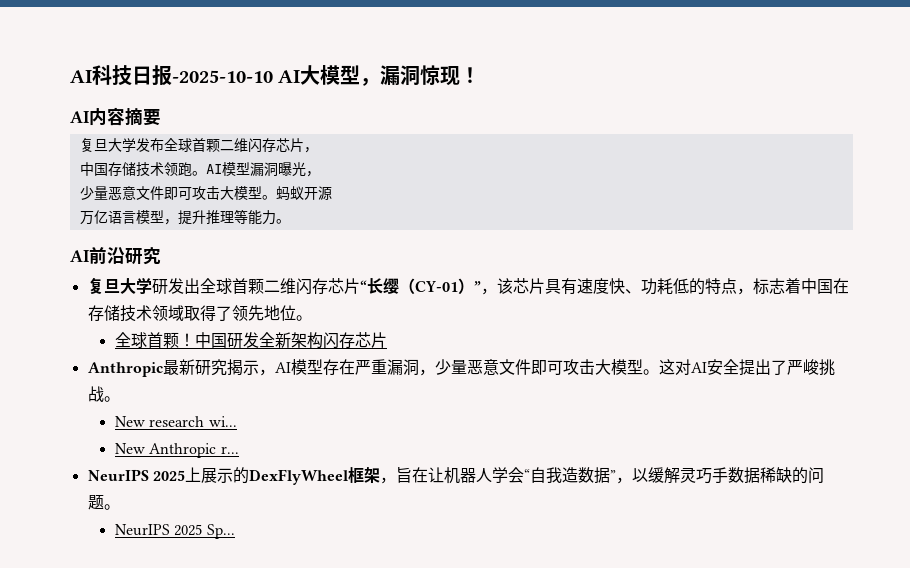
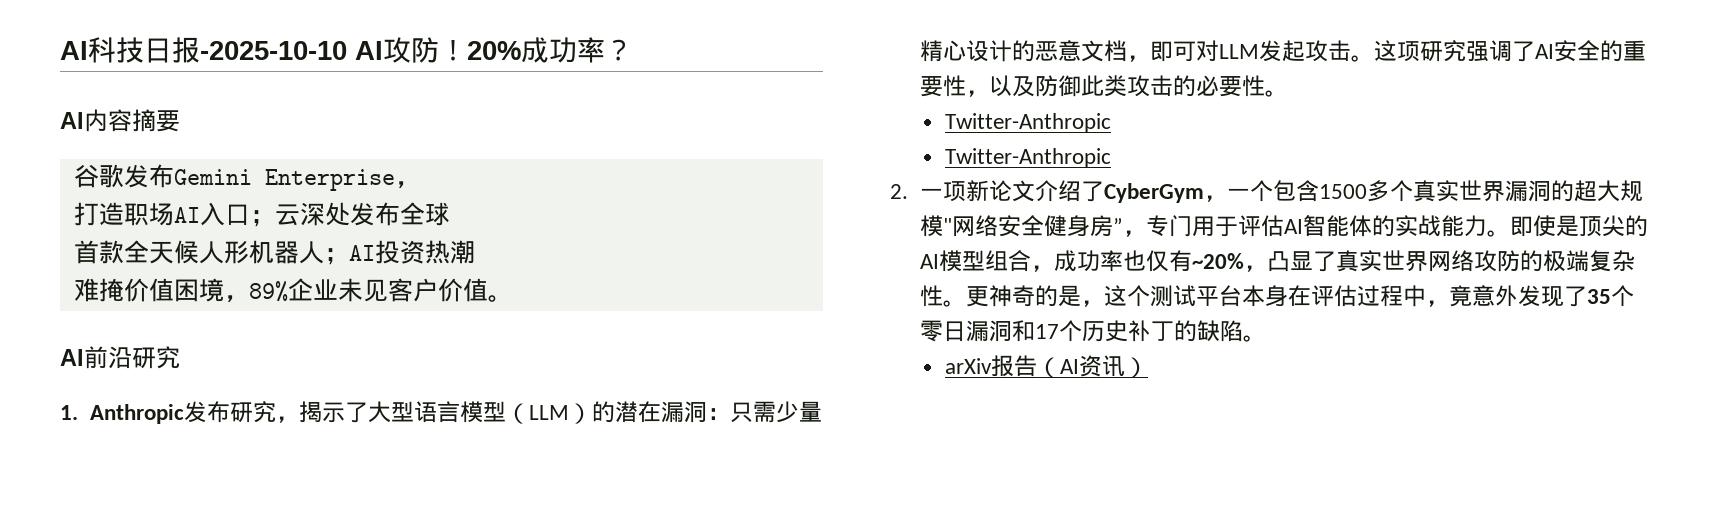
- AI科技日报-2025-10-10 AI大模型，漏洞惊现！
+ AI科技日报-2025-10-10 AI攻防！20%成功率？
- 复旦大学发布全球首颗二维闪存芯片，
- 中国存储技术领跑。AI模型漏洞曝光，
- 少量恶意文件即可攻击大模型。蚂蚁开源
- 万亿语言模型，提升推理等能力。
+ 谷歌发布Gemini Enterprise，
+ 打造职场AI入口；云深处发布全球
+ 首款全天候人形机器人；AI投资热潮
+ 难掩价值困境，89%企业未见客户价值。
  AI前沿研究
- 复旦大学研发出全球首颗二维闪存芯片“长缨（CY-01）”，该芯片具有速度快、功耗低的特点，标志着中国在存储技术领域取得了领先地位。
- 全球首颗！中国研发全新架构闪存芯片
- Anthropic最新研究揭示，AI模型存在严重漏洞，少量恶意文件即可攻击大模型。这对AI安全提出了严峻挑战。
- New research wi...
- New Anthropic r...
- NeurIPS 2025上展示的DexFlyWheel框架，旨在让机器人学会“自我造数据”，以缓解灵巧手数据稀缺的问题。
- NeurIPS 2025 Sp...
+ 1. Anthropic发布研究，揭示了大型语言模型（LLM）的潜在漏洞：只需少量精心设计的恶意文档，即可对LLM发起攻击。这项研究强调了AI安全的重要性，以及防御此类攻击的必要性。
+ Twitter-Anthropic
+ Twitter-Anthropic
+ 2.一项新论文介绍了CyberGym，一个包含1500多个真实世界漏洞的超大规模"网络安全健身房”，专门用于评估AI智能体的实战能力。即使是顶尖的AI模型组合，成功率也仅有~20%，凸显了真实世界网络攻防的极端复杂性。更神奇的是，这个测试平台本身在评估过程中，竟意外发现了35个零日漏洞和17个历史补丁的缺陷。
+ arXiv报告（AI资讯）

